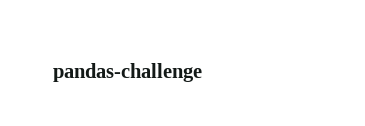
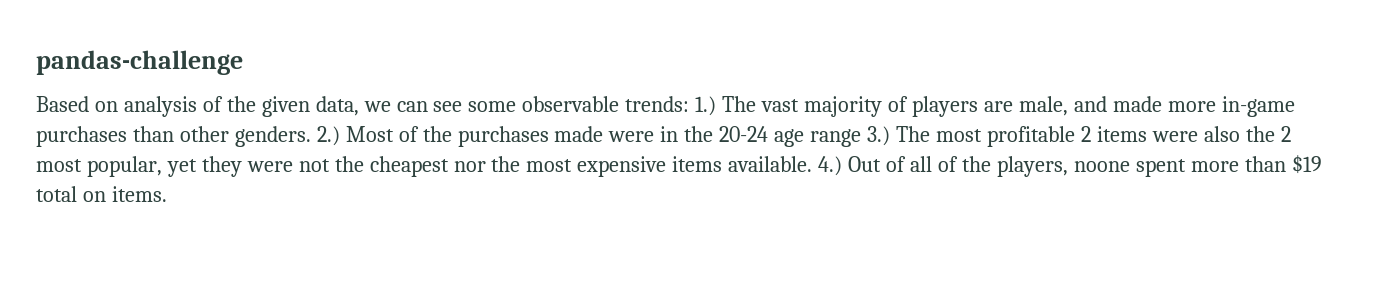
+ Based on analysis of the given data, we can see some observable trends: 1.) The vast majority of players are male, and made more in-game purchases than other genders. 2.) Most of the purchases made were in the 20-24 age range 3.) The most profitable 2 items were also the 2 most popular, yet they were not the cheapest nor the most expensive items available. 4.) Out of all of the players, noone spent more than $19 total on items.

